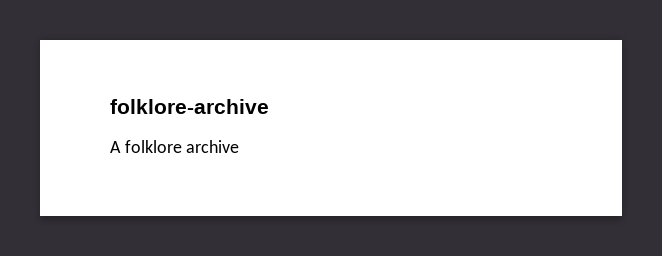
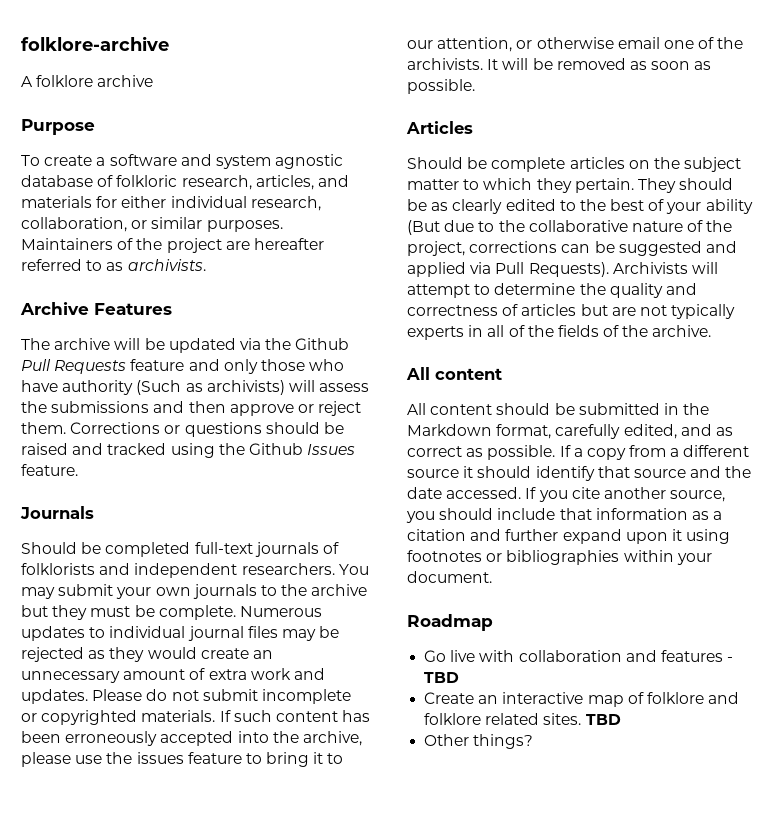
+ Purpose
+ To create a software and system agnostic database of folkloric research, articles, and materials for either individual research, collaboration, or similar purposes. Maintainers of the project are hereafter referred to as archivists.
+ Archive Features
+ The archive will be updated via the Github Pull Requests feature and only those who have authority (Such as archivists) will assess the submissions and then approve or reject them. Corrections or questions should be raised and tracked using the Github Issues feature.
+ Journals
+ Should be completed full-text journals of folklorists and independent researchers. You may submit your own journals to the archive but they must be complete. Numerous updates to individual journal files may be rejected as they would create an unnecessary amount of extra work and updates. Please do not submit incomplete or copyrighted materials. If such content has been erroneously accepted into the archive, please use the issues feature to bring it to our attention, or otherwise email one of the archivists. It will be removed as soon as possible.
+ Articles
+ Should be complete articles on the subject matter to which they pertain. They should be as clearly edited to the best of your ability (But due to the collaborative nature of the project, corrections can be suggested and applied via Pull Requests). Archivists will attempt to determine the quality and correctness of articles but are not typically experts in all of the fields of the archive.
+ All content
+ All content should be submitted in the Markdown format, carefully edited, and as correct as possible. If a copy from a different source it should identify that source and the date accessed. If you cite another source, you should include that information as a citation and further expand upon it using footnotes or bibliographies within your document.
+ Roadmap
+ Go live with collaboration and features - TBD
+ Create an interactive map of folklore and folklore related sites. TBD
+ Other things?

